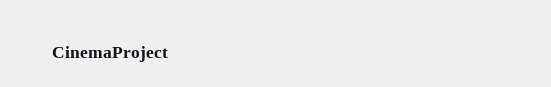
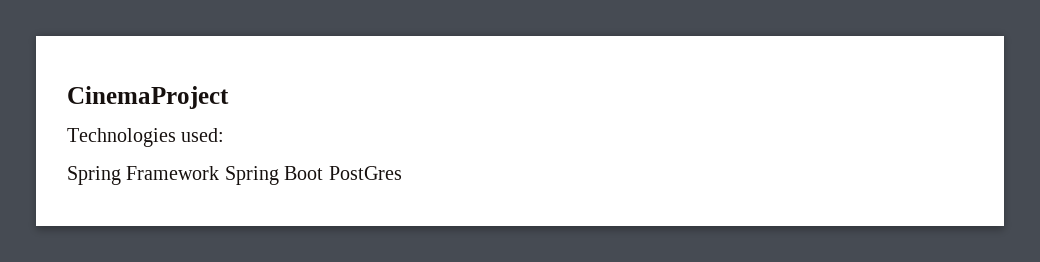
+ Technologies used:
+ Spring Framework Spring Boot PostGres

